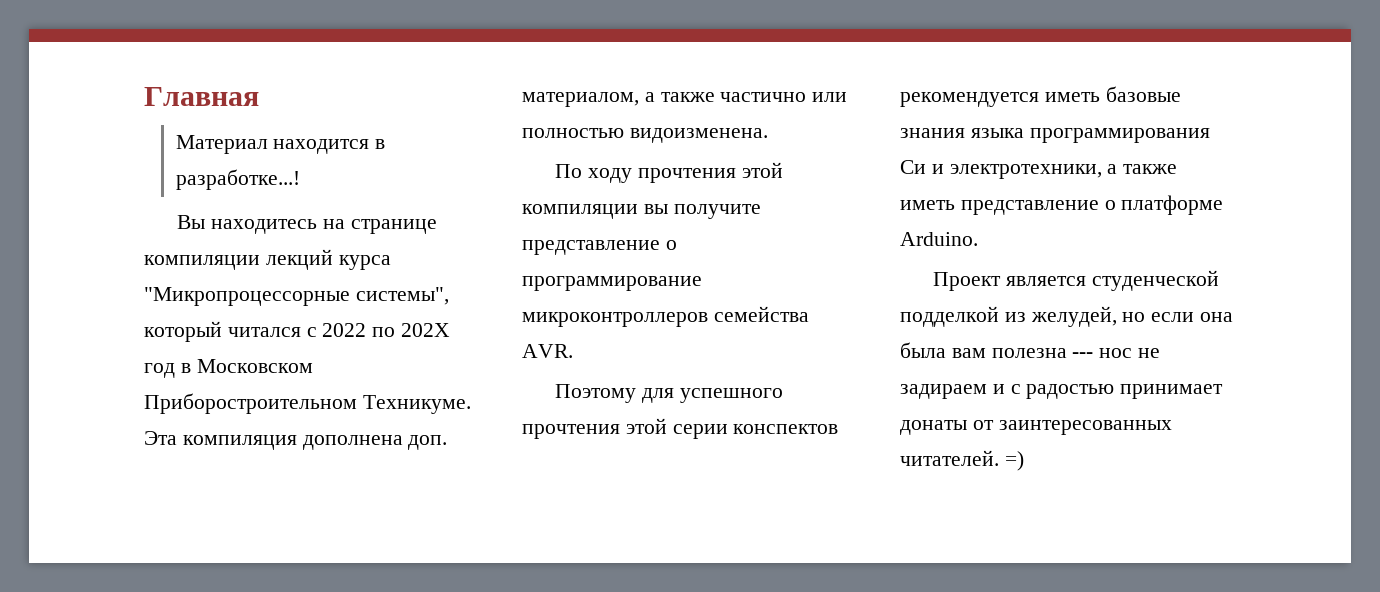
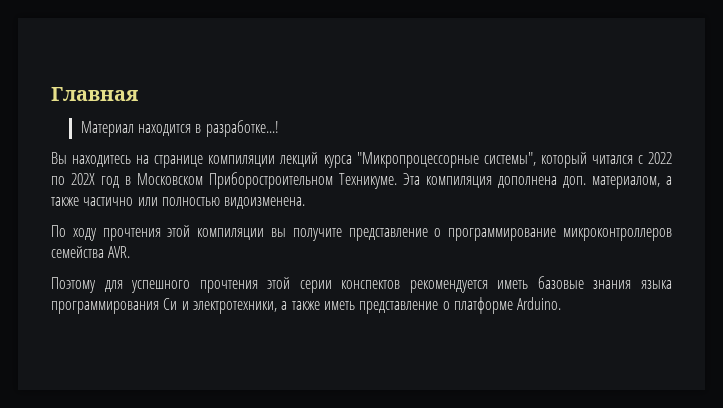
- Проект является студенческой подделкой из желудей, но если она была вам полезна --- нос не задираем и с радостью принимает донаты от заинтересованных читателей. =)

